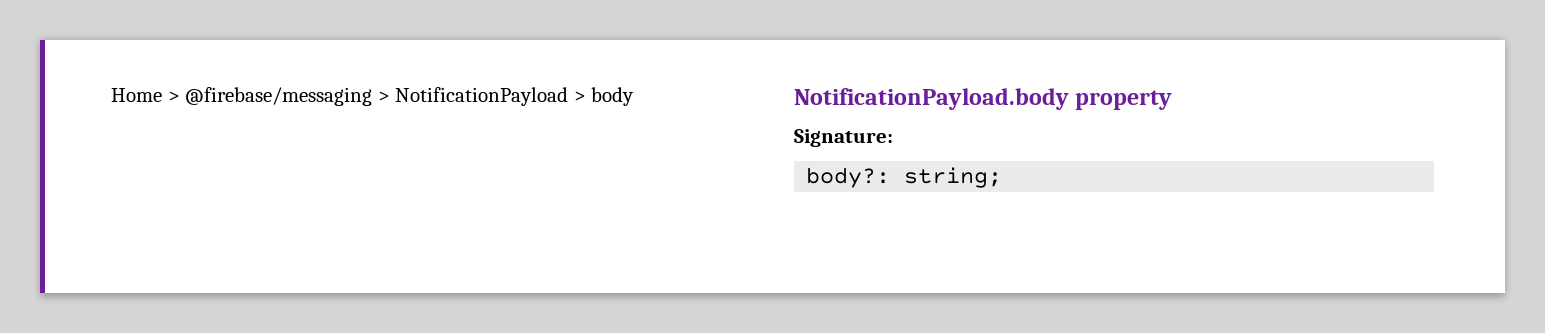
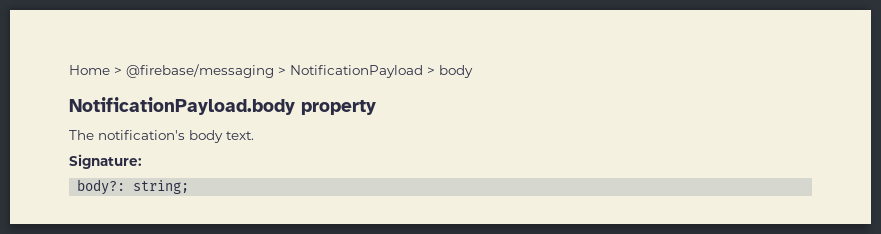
+ The notification's body text.

